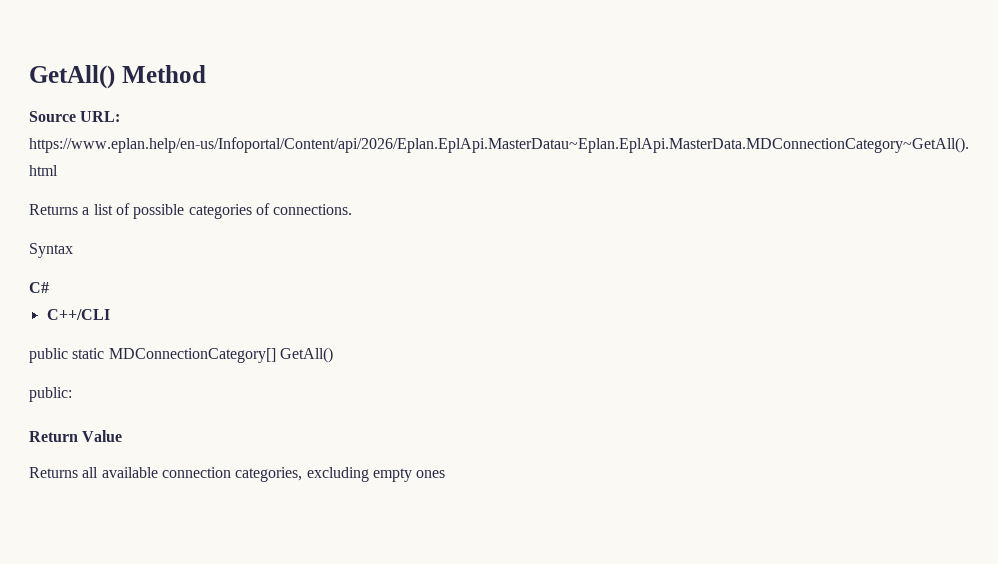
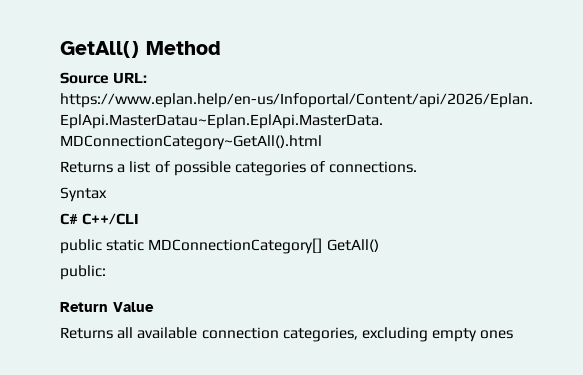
- C#
- C++/CLI
+ C# C++/CLI

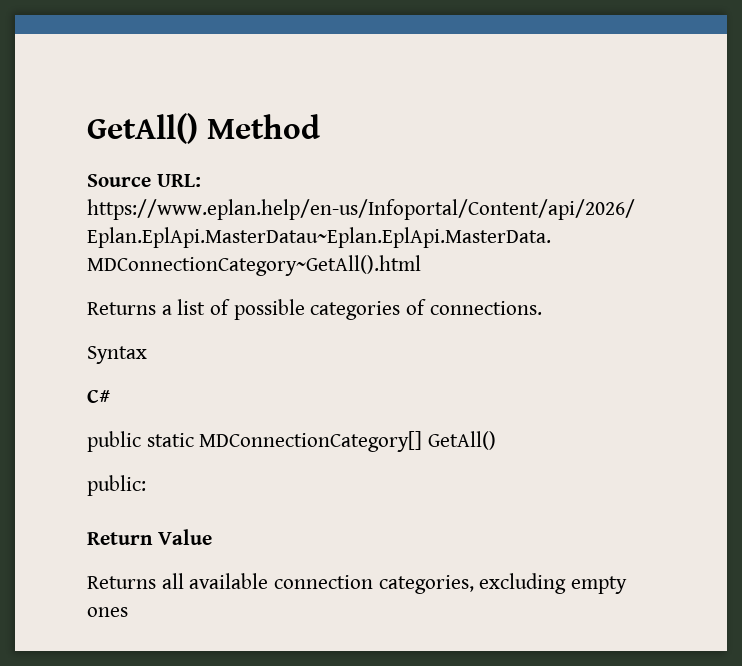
- C# C++/CLI
+ C#

